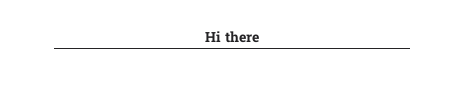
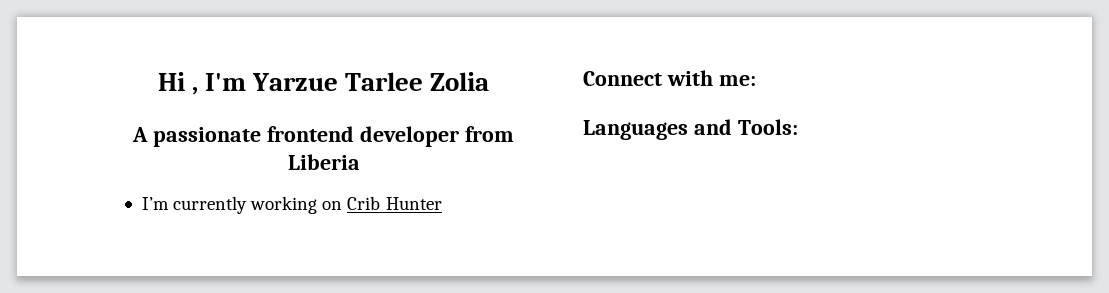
- Hi there
+ Hi , I'm Yarzue Tarlee Zolia
+ A passionate frontend developer from Liberia
+ I’m currently working on Crib Hunter
+ Connect with me:
+ Languages and Tools:

